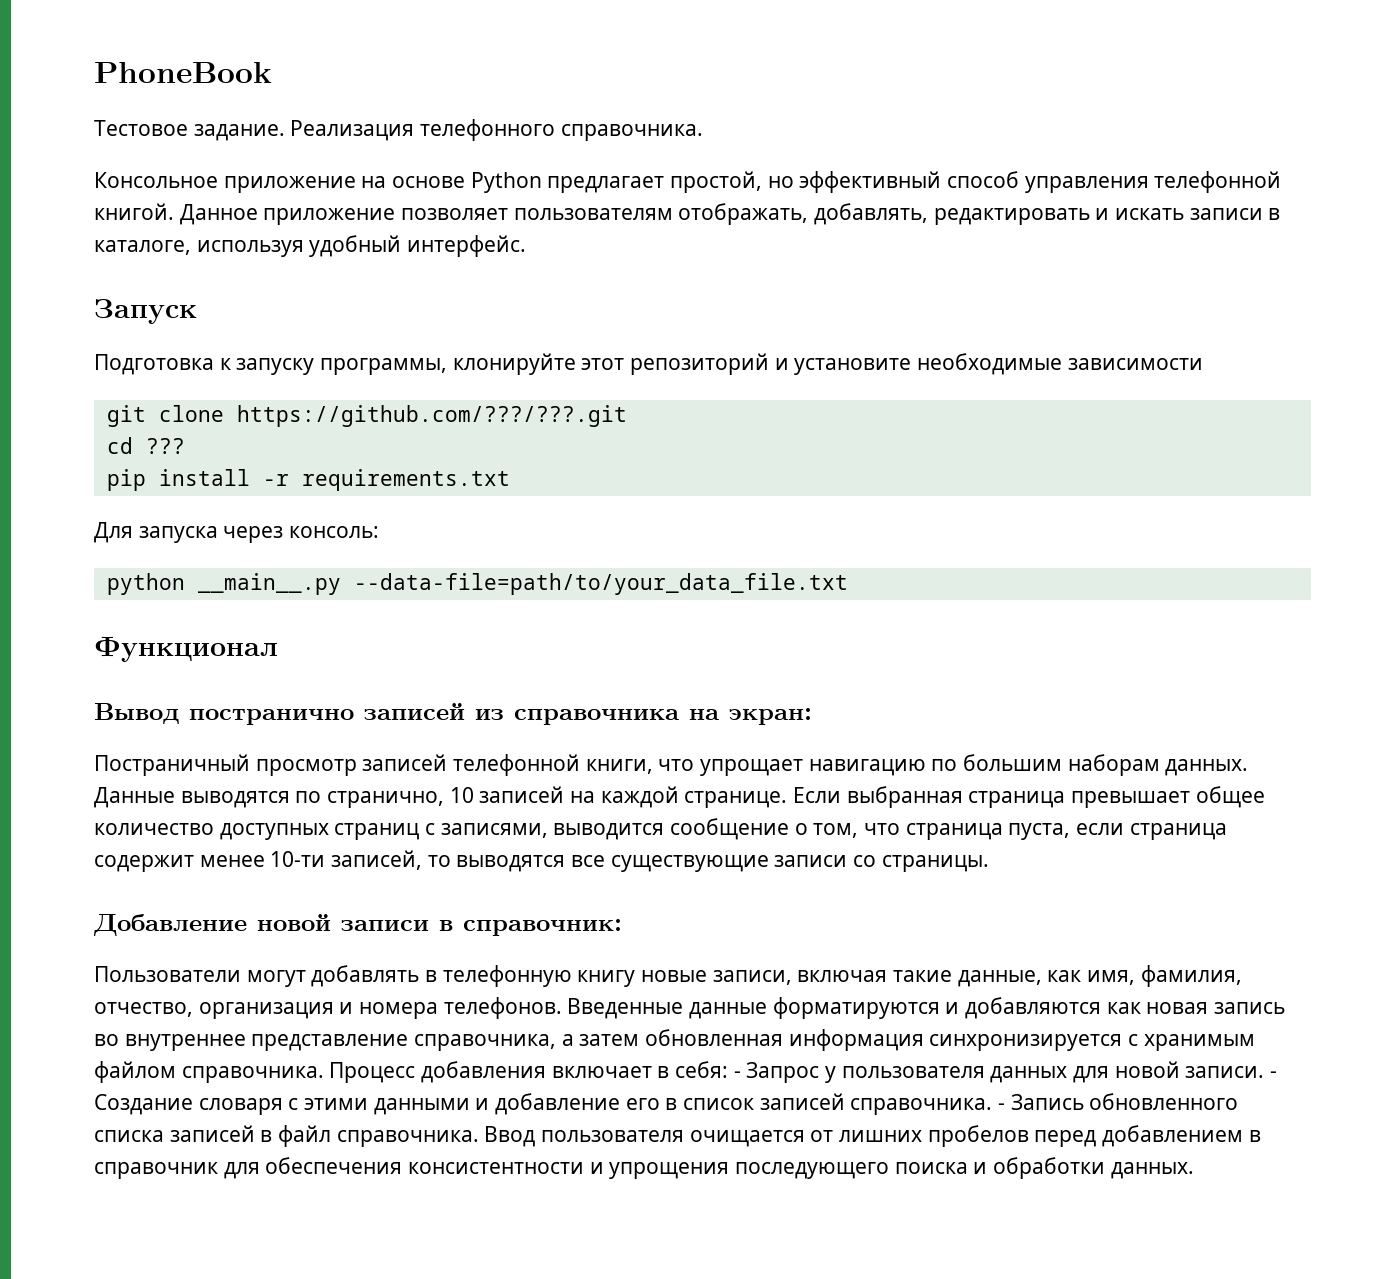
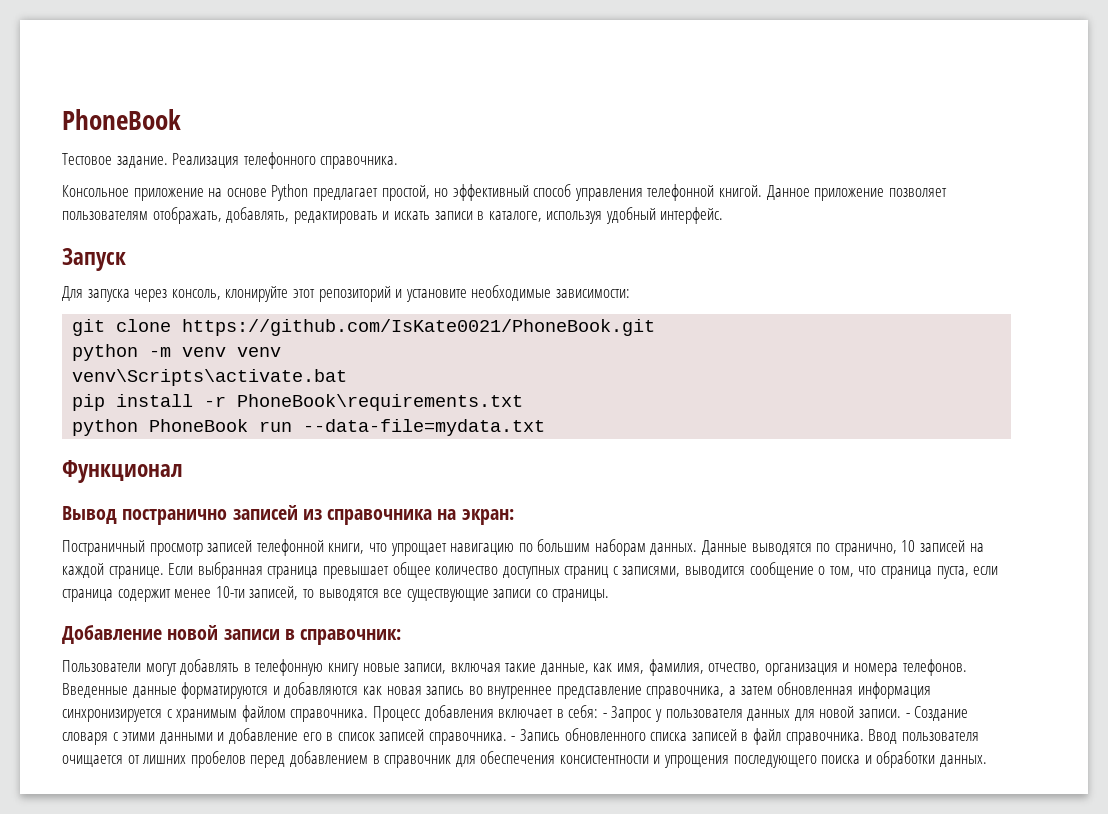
- Подготовка к запуску программы, клонируйте этот репозиторий и установите необходимые зависимости
+ Для запуска через консоль, клонируйте этот репозиторий и установите необходимые зависимости:
- git clone https://github.com/???/???.git
- cd ???
- pip install -r requirements.txt
- Для запуска через консоль:
- python __main__.py --data-file=path/to/your_data_file.txt
+ git clone https://github.com/IsKate0021/PhoneBook.git
+ python -m venv venv
+ venv\Scripts\activate.bat
+ pip install -r PhoneBook\requirements.txt
+ python PhoneBook run --data-file=mydata.txt

